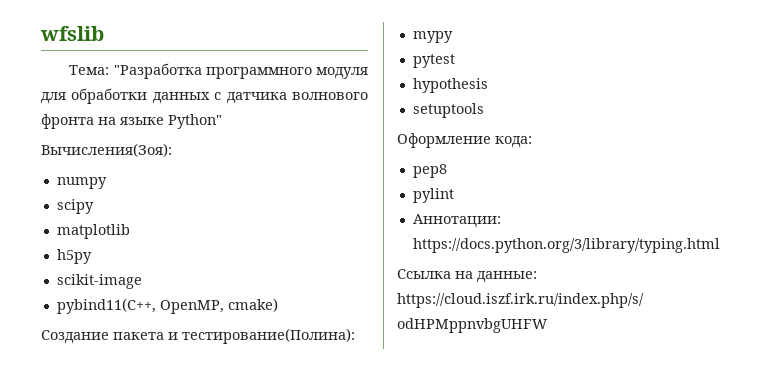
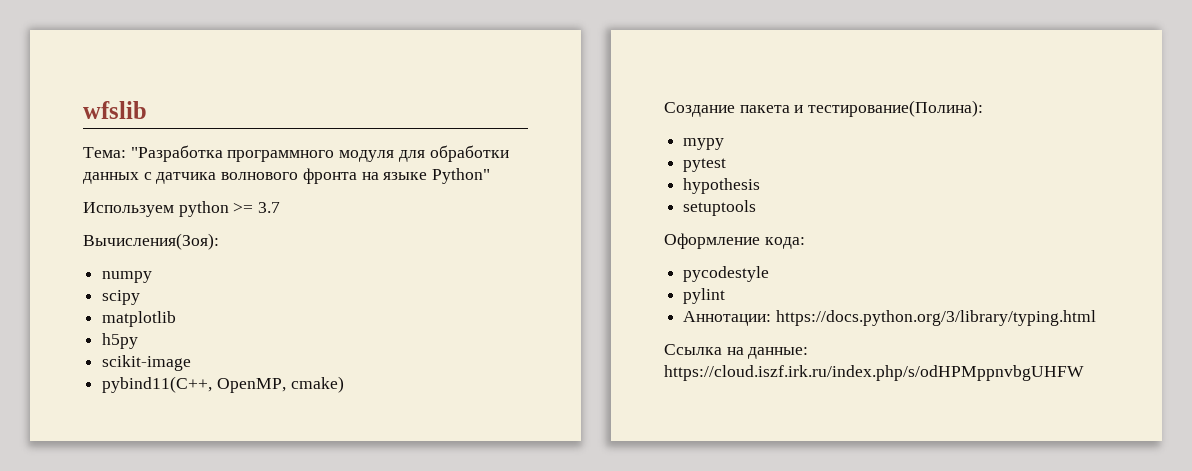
+ Используем python >= 3.7
- pep8
+ pycodestyle

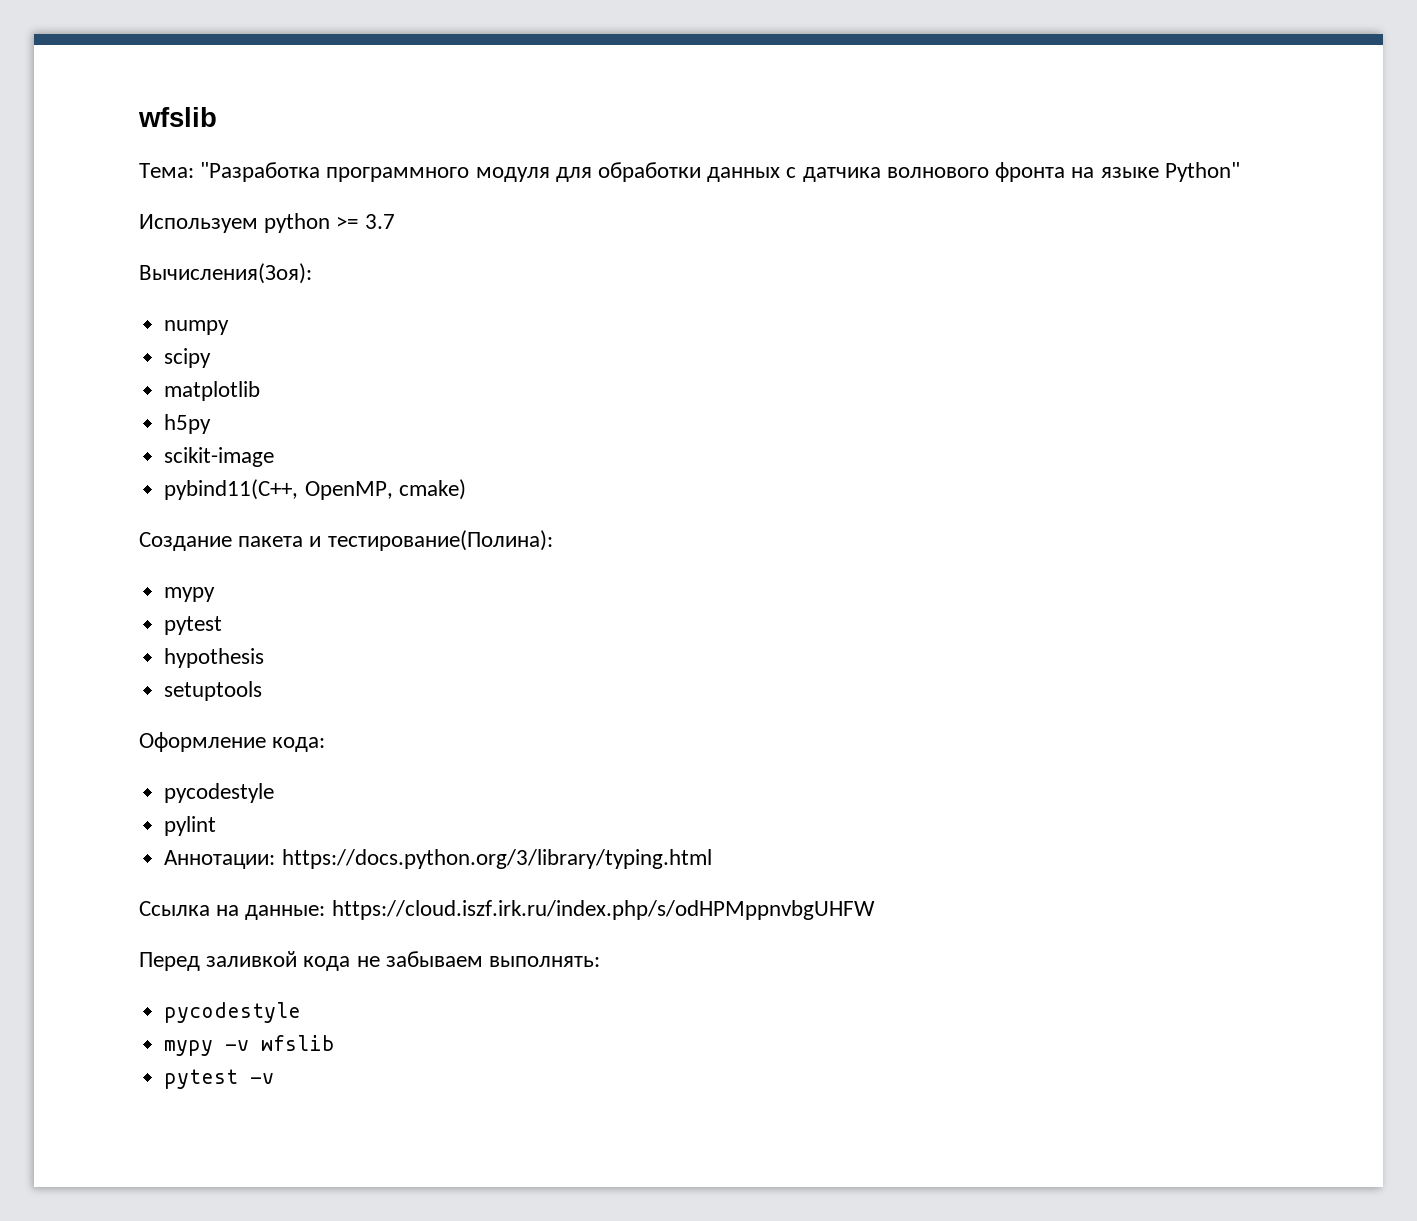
+ Перед заливкой кода не забываем выполнять:
+ pycodestyle
+ mypy -v wfslib
+ pytest -v

